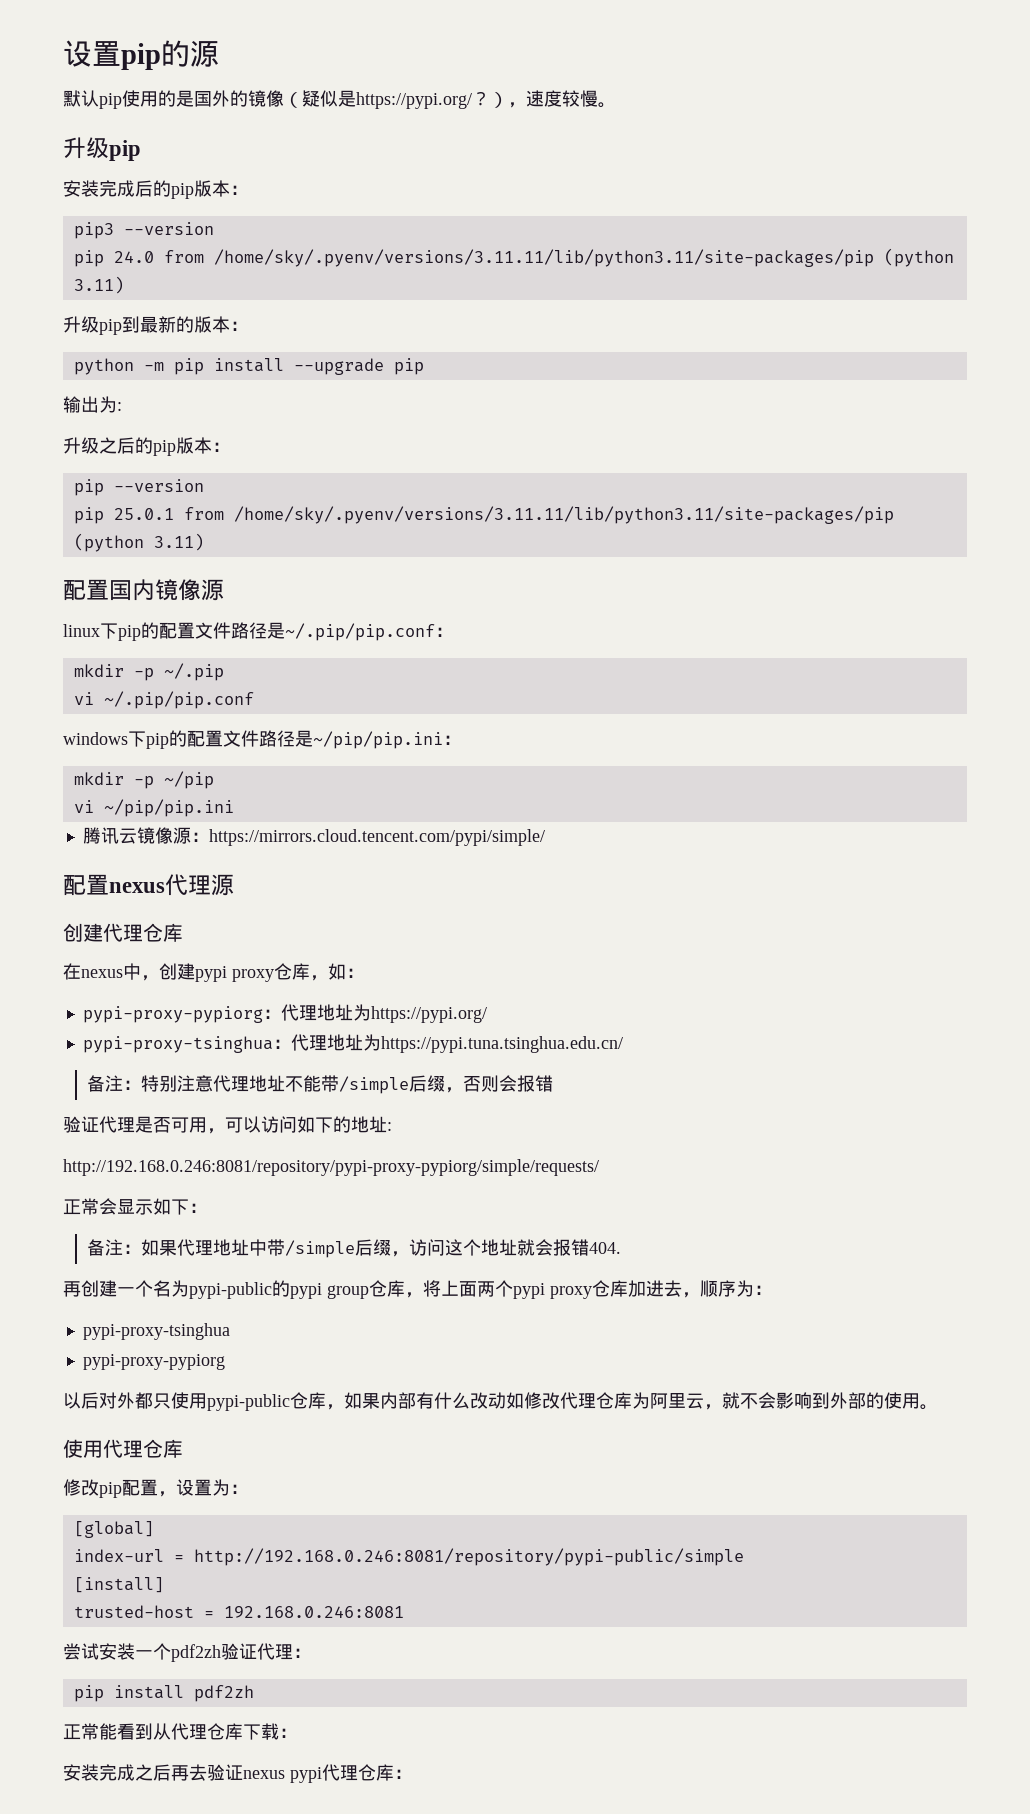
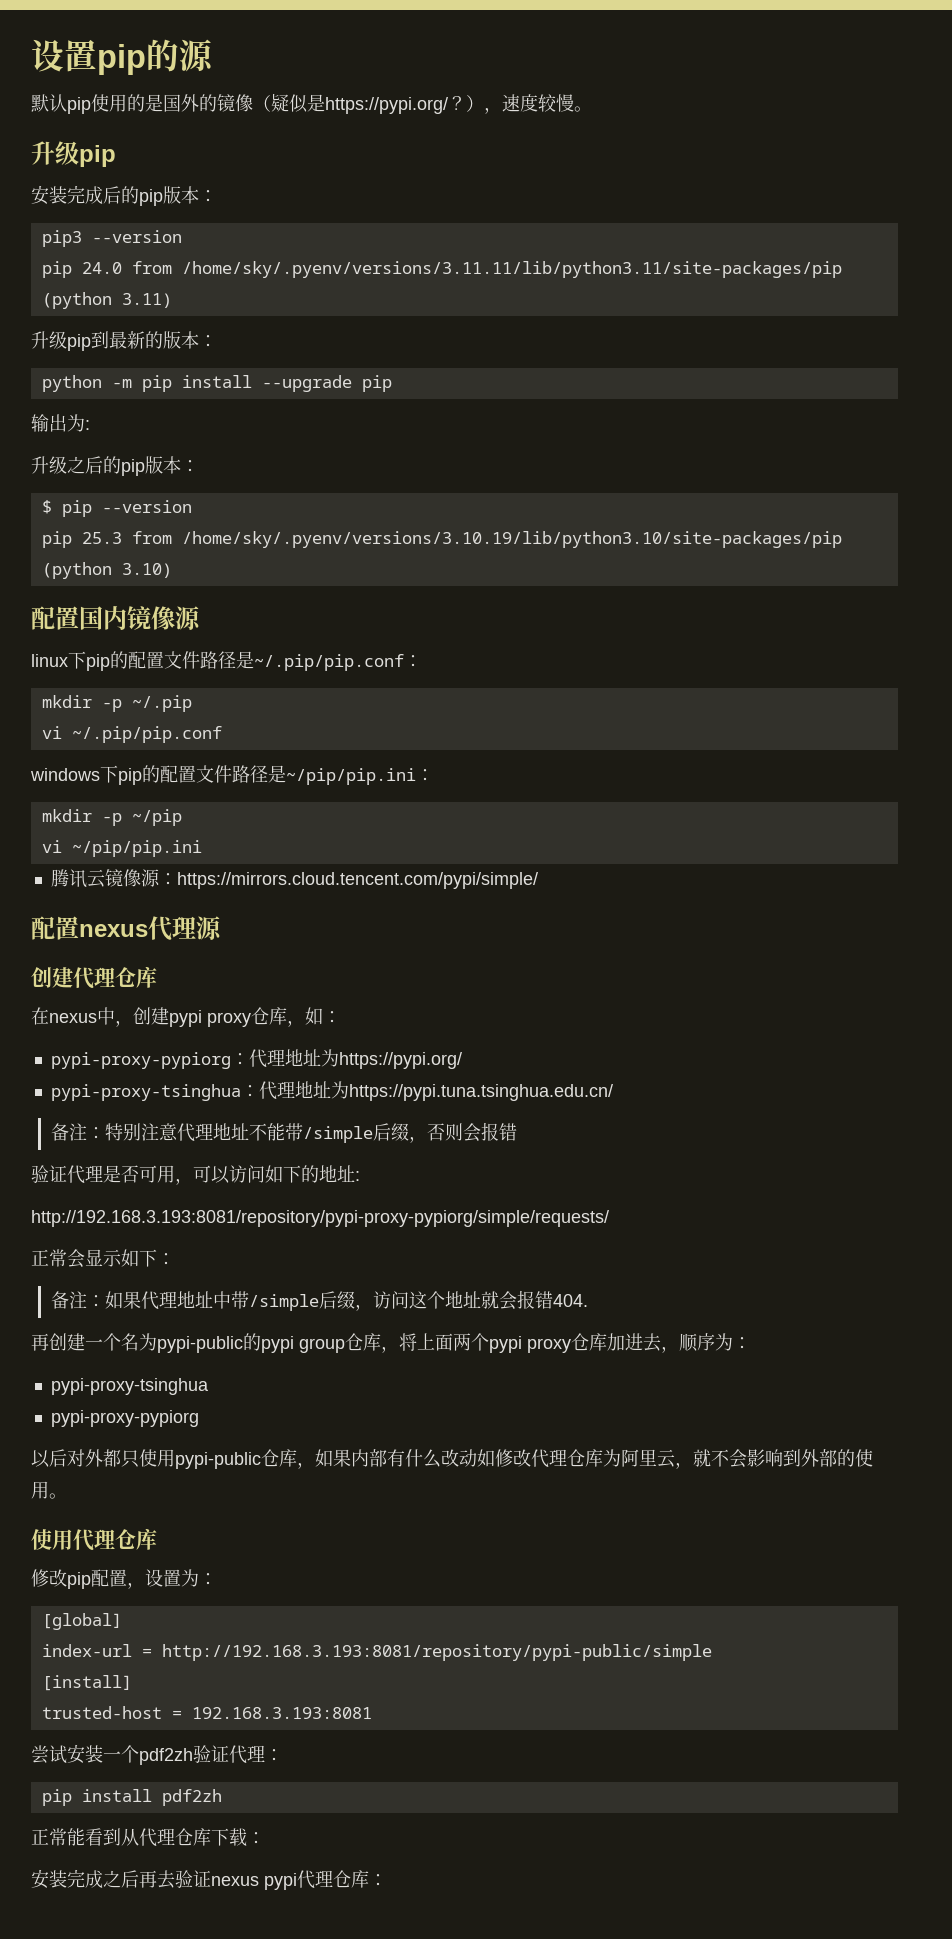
- pip --version
+ $ pip --version
- pip 25.0.1 from /home/sky/.pyenv/versions/3.11.11/lib/python3.11/site-packages/pip (python 3.11)
+ pip 25.3 from /home/sky/.pyenv/versions/3.10.19/lib/python3.10/site-packages/pip (python 3.10)
- http://192.168.0.246:8081/repository/pypi-proxy-pypiorg/simple/requests/
+ http://192.168.3.193:8081/repository/pypi-proxy-pypiorg/simple/requests/
- index-url = http://192.168.0.246:8081/repository/pypi-public/simple
+ index-url = http://192.168.3.193:8081/repository/pypi-public/simple
- trusted-host = 192.168.0.246:8081
+ trusted-host = 192.168.3.193:8081

